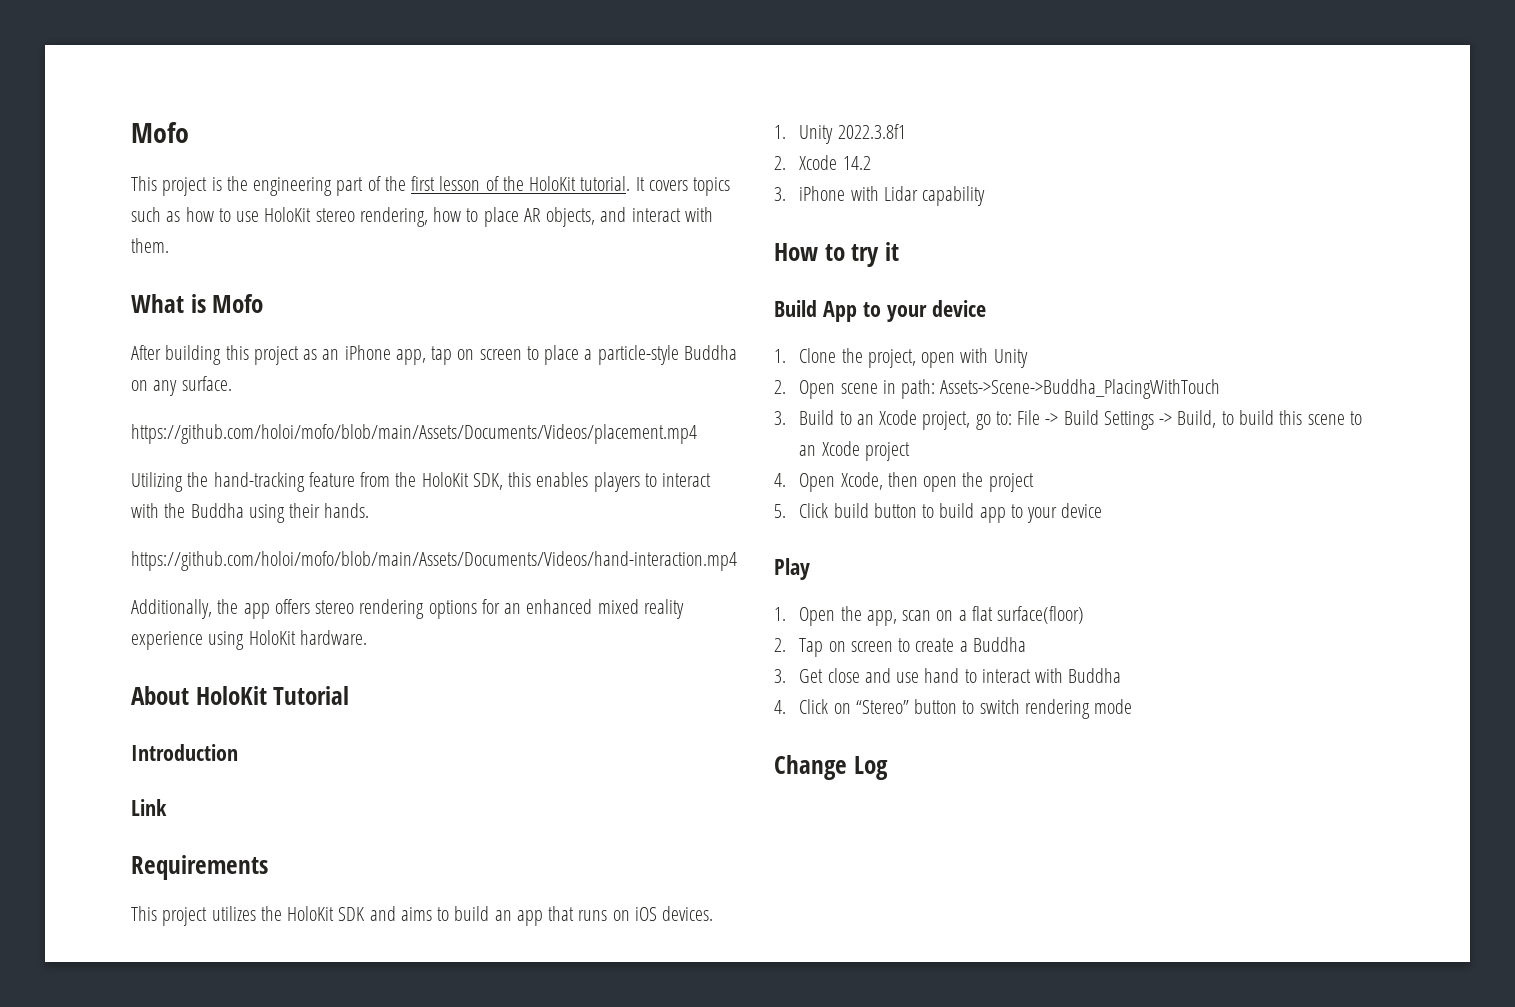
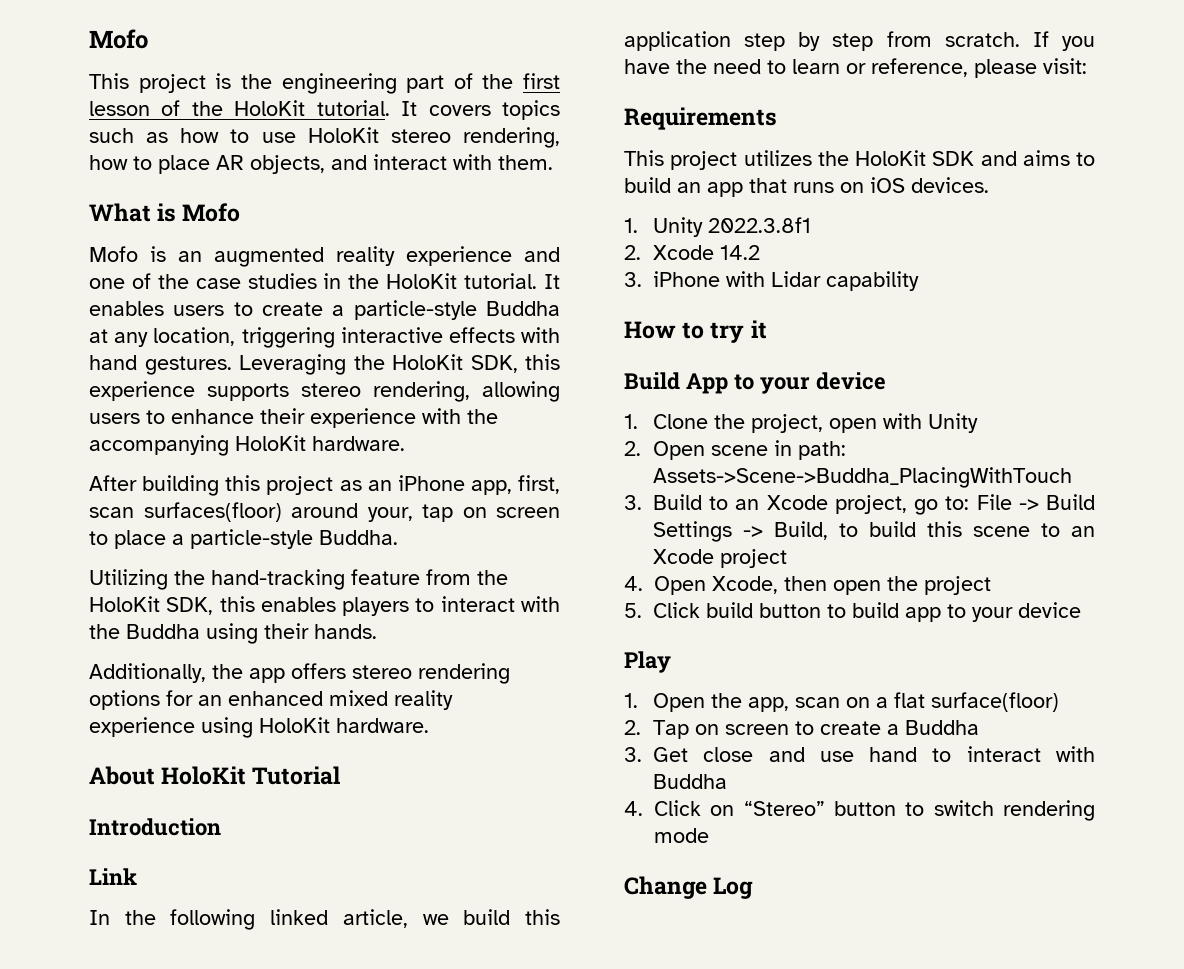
+ Mofo is an augmented reality experience and one of the case studies in the HoloKit tutorial. It enables users to create a particle-style Buddha at any location, triggering interactive effects with hand gestures. Leveraging the HoloKit SDK, this experience supports stereo rendering, allowing users to enhance their experience with the accompanying HoloKit hardware.
- After building this project as an iPhone app, tap on screen to place a particle-style Buddha on any surface.
- https://github.com/holoi/mofo/blob/main/Assets/Documents/Videos/placement.mp4
+ After building this project as an iPhone app, first, scan surfaces(floor) around your, tap on screen to place a particle-style Buddha.
- https://github.com/holoi/mofo/blob/main/Assets/Documents/Videos/hand-interaction.mp4
+ In the following linked article, we build this application step by step from scratch. If you have the need to learn or reference, please visit:

